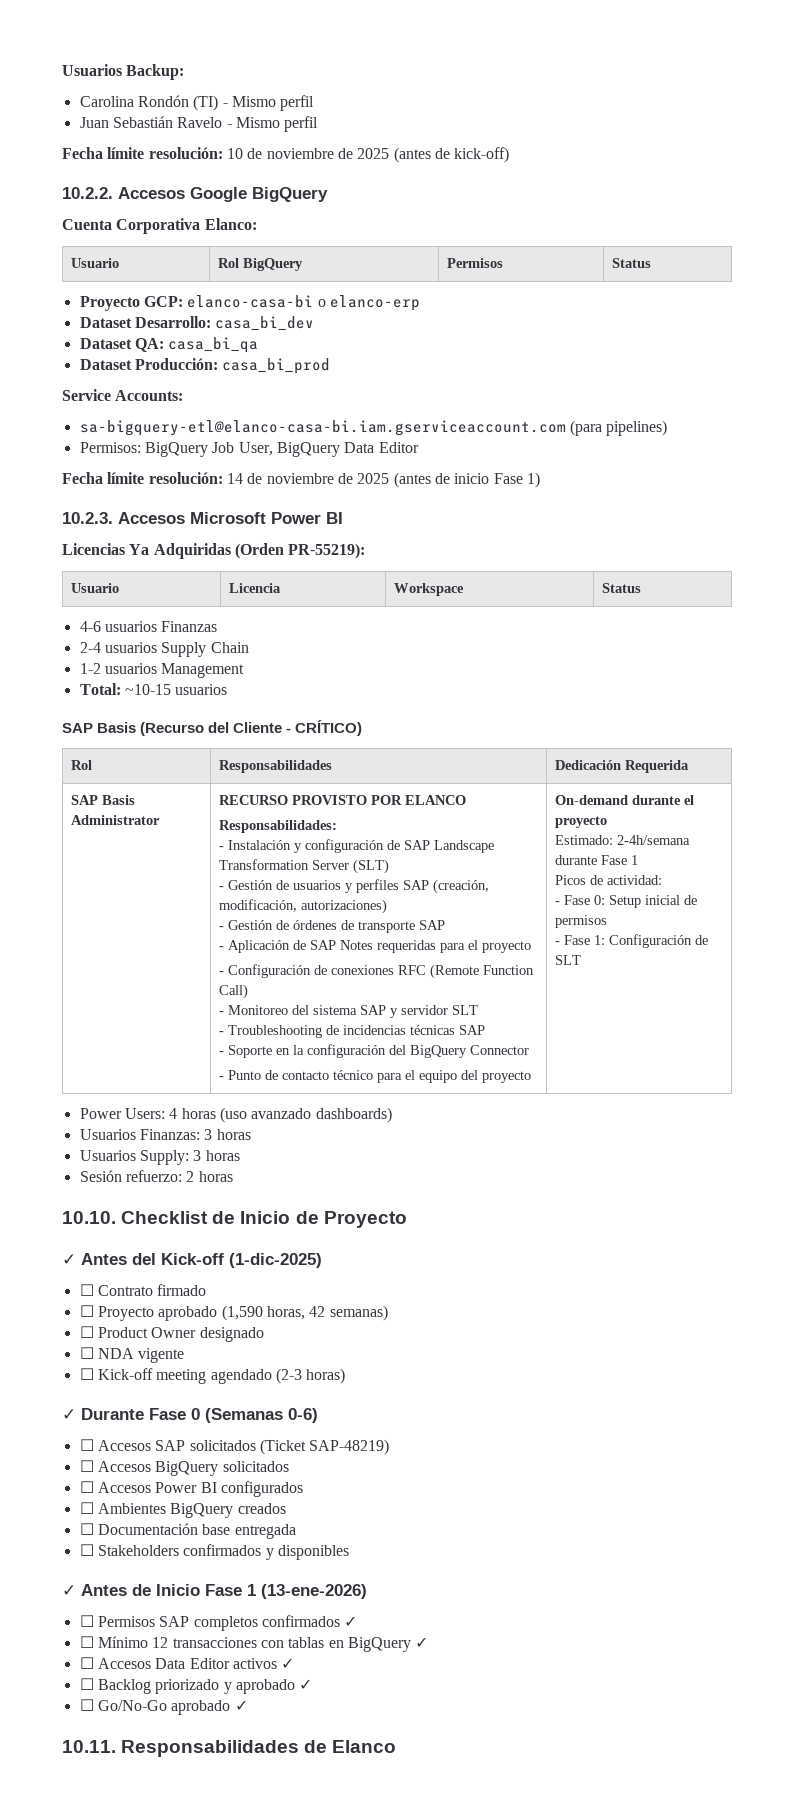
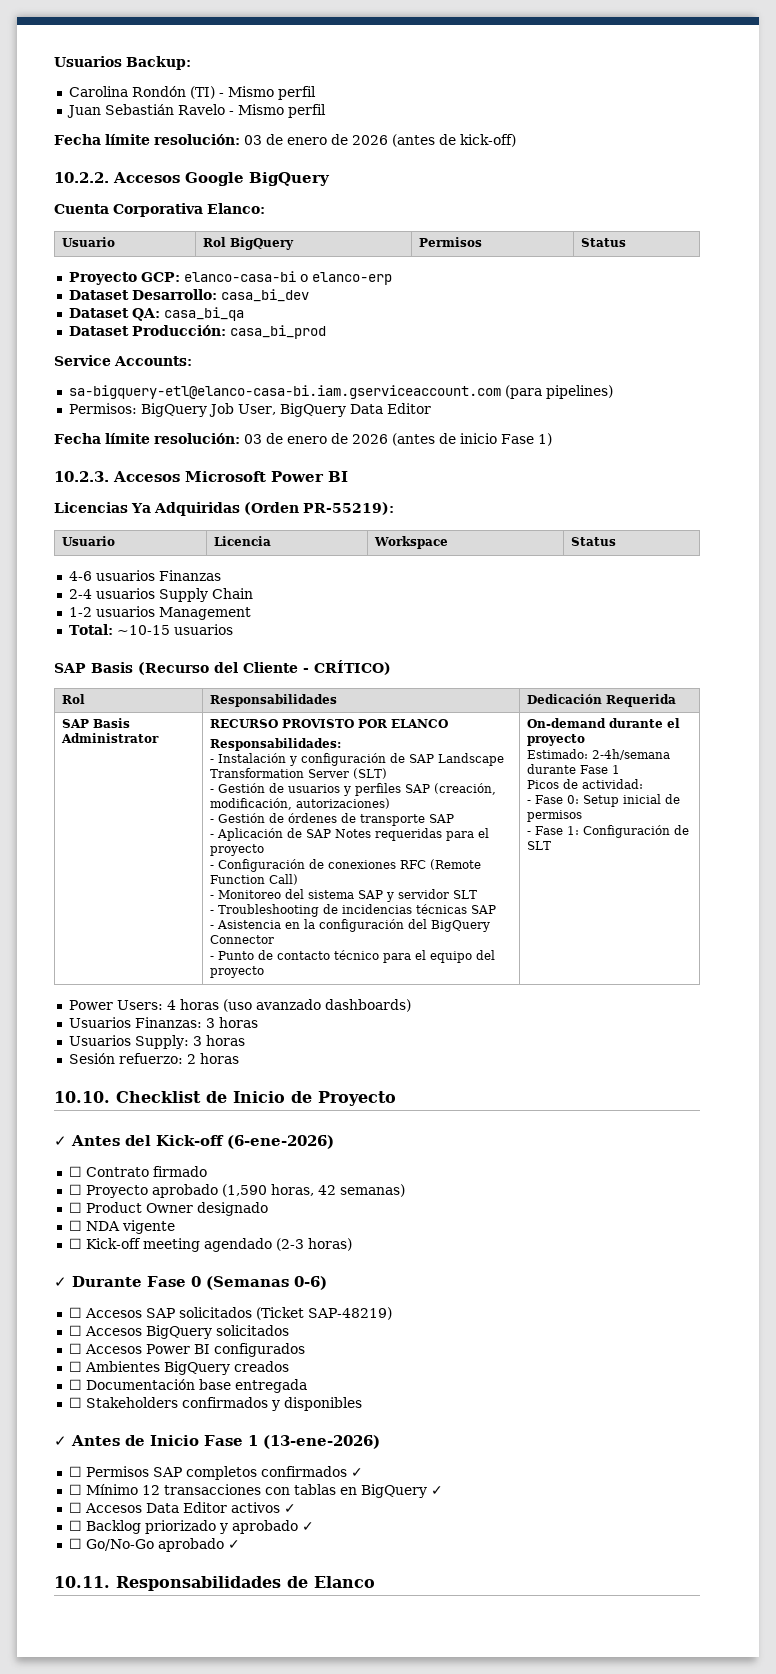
- Fecha límite resolución: 10 de noviembre de 2025 (antes de kick-off)
+ Fecha límite resolución: 03 de enero de 2026 (antes de kick-off)
- Fecha límite resolución: 14 de noviembre de 2025 (antes de inicio Fase 1)
+ Fecha límite resolución: 03 de enero de 2026 (antes de inicio Fase 1)
- - Soporte en la configuración del BigQuery Connector
+ - Asistencia en la configuración del BigQuery Connector
- ✓ Antes del Kick-off (1-dic-2025)
+ ✓ Antes del Kick-off (6-ene-2026)

